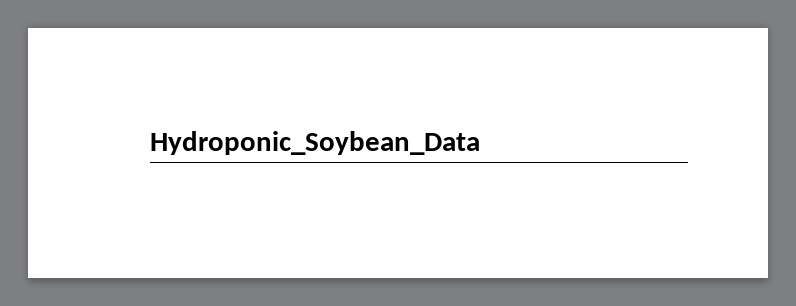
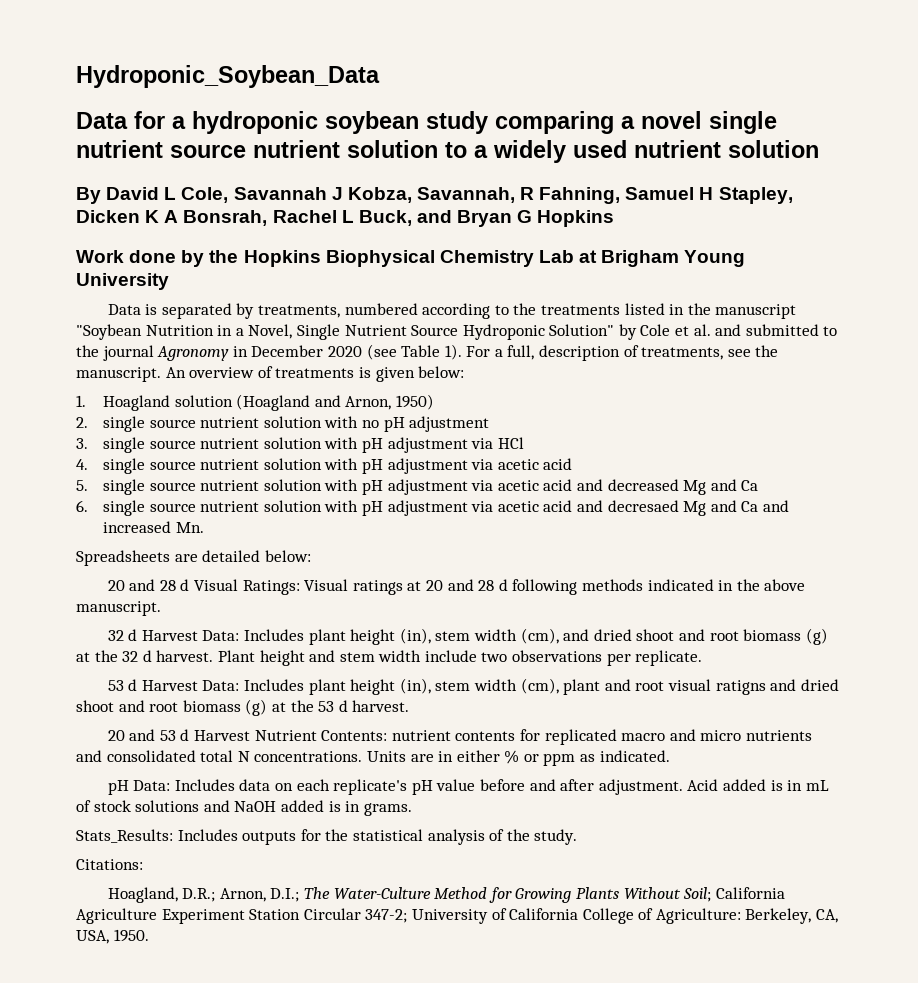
+ Data for a hydroponic soybean study comparing a novel single nutrient source nutrient solution to a widely used nutrient solution
+ By David L Cole, Savannah J Kobza, Savannah, R Fahning, Samuel H Stapley, Dicken K A Bonsrah, Rachel L Buck, and Bryan G Hopkins
+ Work done by the Hopkins Biophysical Chemistry Lab at Brigham Young University
+ Data is separated by treatments, numbered according to the treatments listed in the manuscript "Soybean Nutrition in a Novel, Single Nutrient Source Hydroponic Solution" by Cole et al. and submitted to the journal Agronomy in December 2020 (see Table 1). For a full, description of treatments, see the manuscript. An overview of treatments is given below:
+ 1. Hoagland solution (Hoagland and Arnon, 1950)
+ 2. single source nutrient solution with no pH adjustment
+ 3. single source nutrient solution with pH adjustment via HCl
+ 4. single source nutrient solution with pH adjustment via acetic acid
+ 5. single source nutrient solution with pH adjustment via acetic acid and decreased Mg and Ca
+ 6. single source nutrient solution with pH adjustment via acetic acid and decresaed Mg and Ca and increased Mn.
+ Spreadsheets are detailed below:
+ 20 and 28 d Visual Ratings: Visual ratings at 20 and 28 d following methods indicated in the above manuscript.
+ 32 d Harvest Data: Includes plant height (in), stem width (cm), and dried shoot and root biomass (g) at the 32 d harvest. Plant height and stem width include two observations per replicate.
+ 53 d Harvest Data: Includes plant height (in), stem width (cm), plant and root visual ratigns and dried shoot and root biomass (g) at the 53 d harvest.
+ 20 and 53 d Harvest Nutrient Contents: nutrient contents for replicated macro and micro nutrients and consolidated total N concentrations. Units are in either % or ppm as indicated.
+ pH Data: Includes data on each replicate's pH value before and after adjustment. Acid added is in mL of stock solutions and NaOH added is in grams.
+ Stats_Results: Includes outputs for the statistical analysis of the study.
+ Citations:
+ Hoagland, D.R.; Arnon, D.I.; The Water-Culture Method for Growing Plants Without Soil; California Agriculture Experiment Station Circular 347-2; University of California College of Agriculture: Berkeley, CA, USA, 1950.

